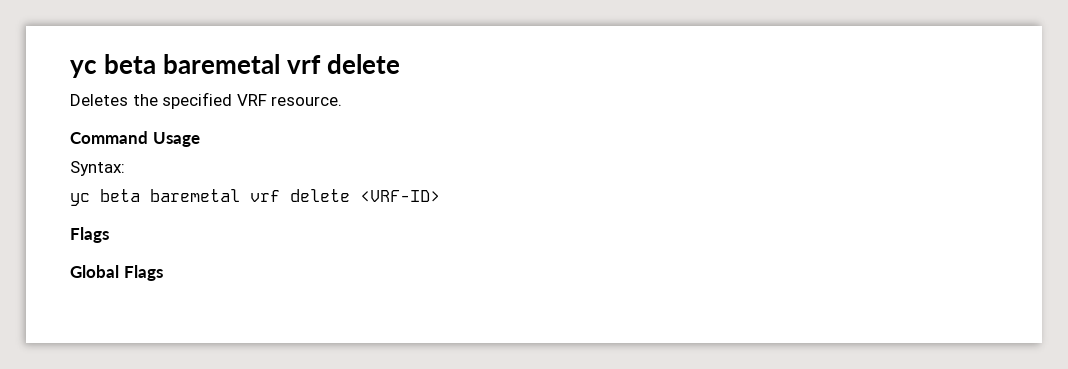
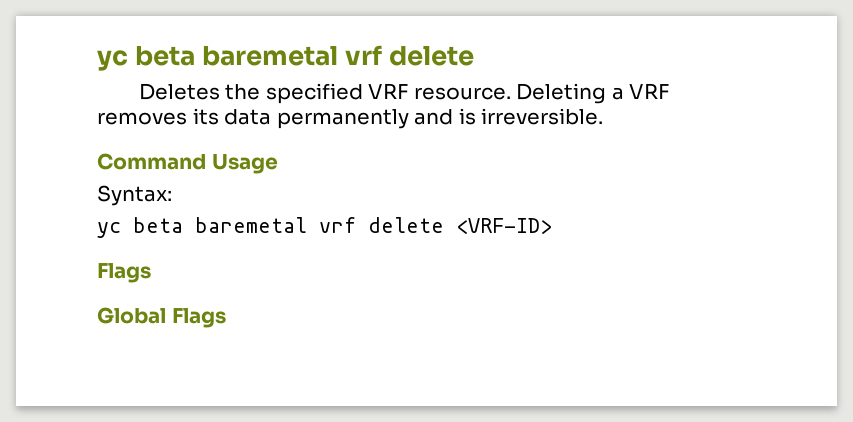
+ Deleting a VRF removes its data permanently and is irreversible.

